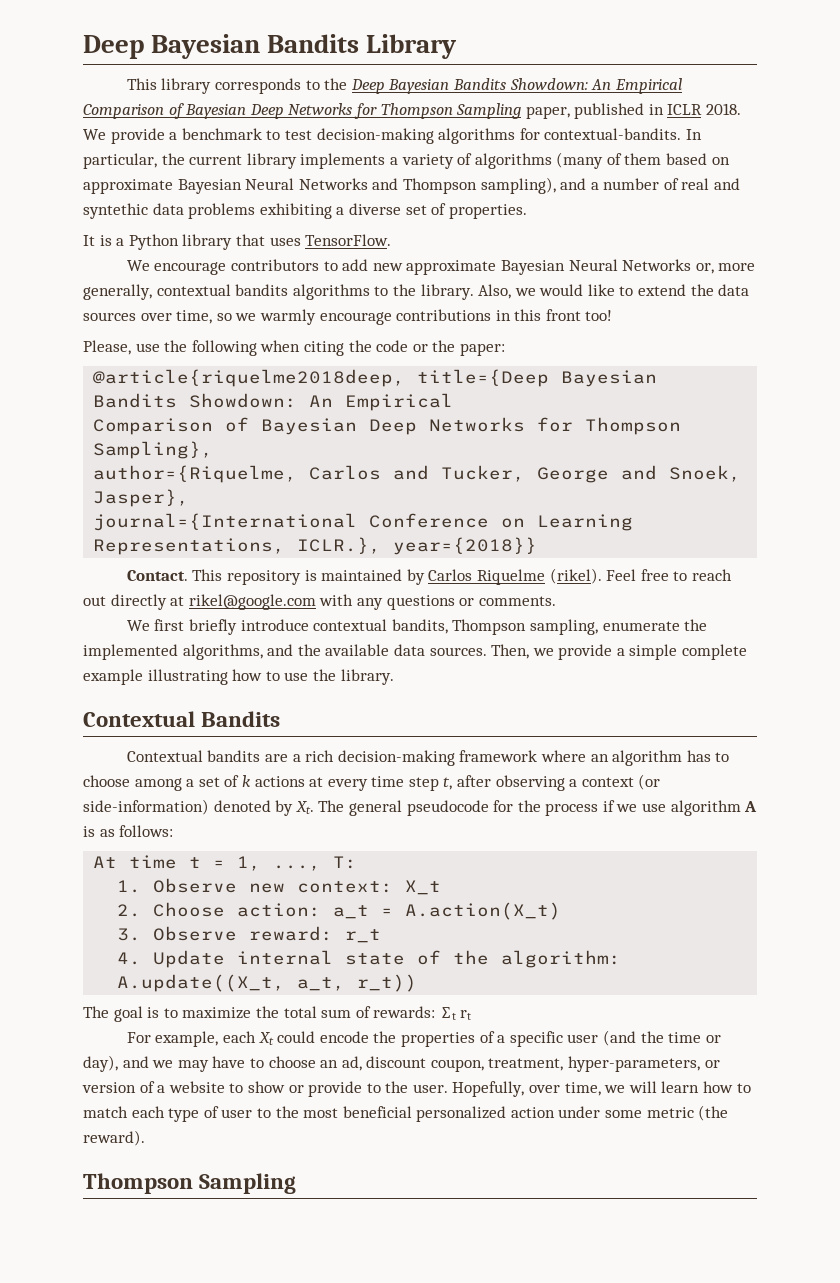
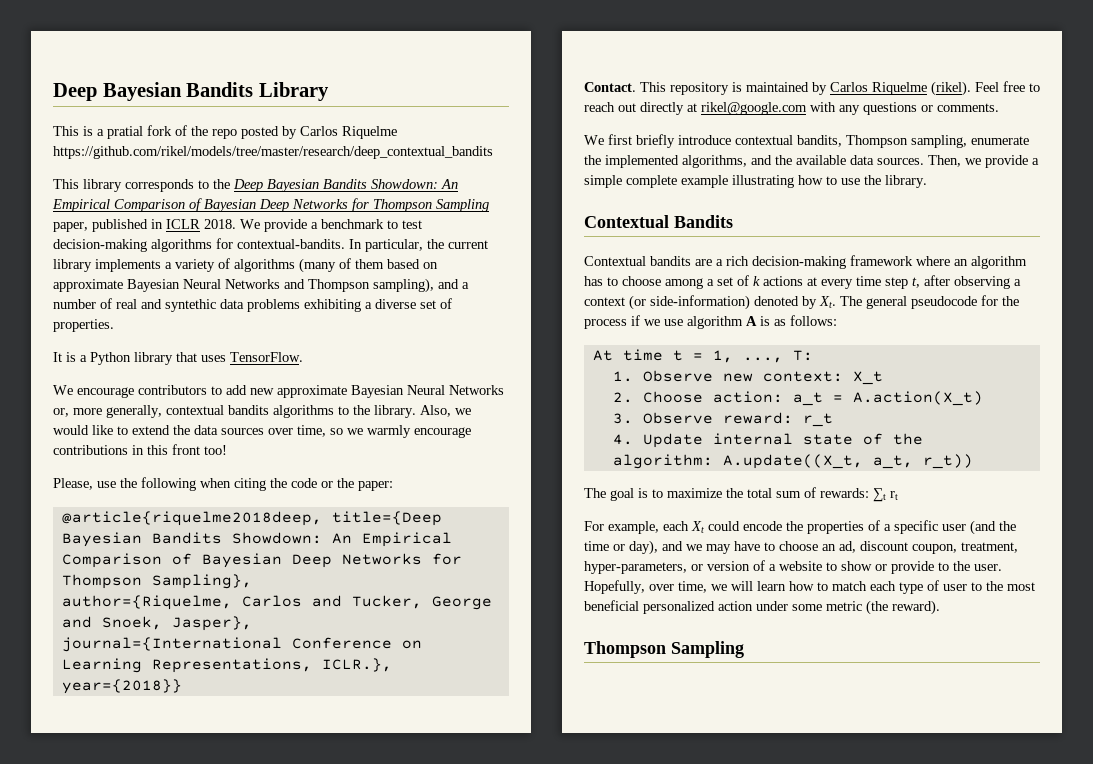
+ This is a pratial fork of the repo posted by Carlos Riquelme https://github.com/rikel/models/tree/master/research/deep_contextual_bandits

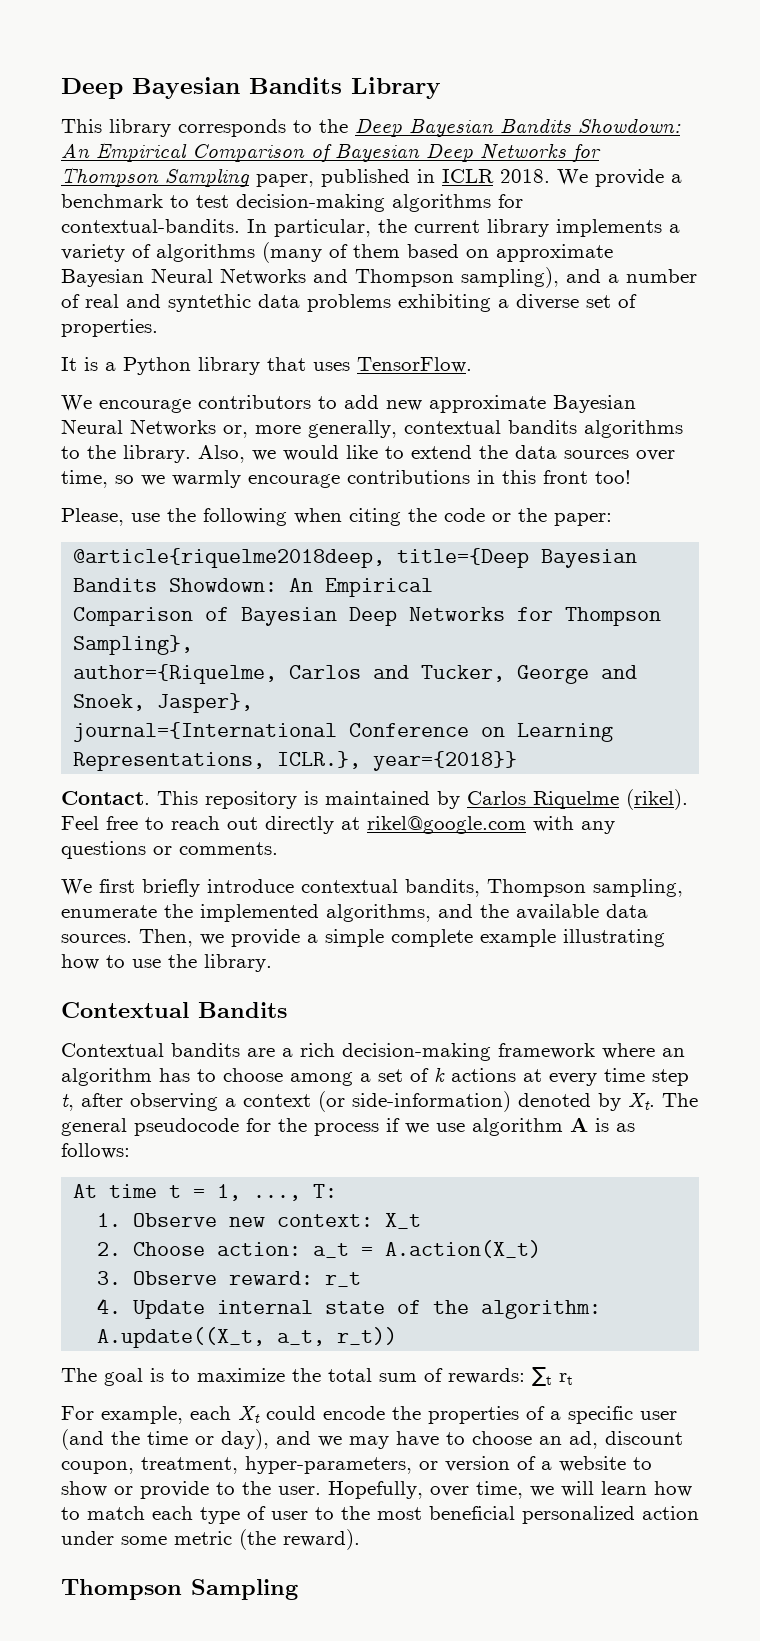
- This is a pratial fork of the repo posted by Carlos Riquelme https://github.com/rikel/models/tree/master/research/deep_contextual_bandits

